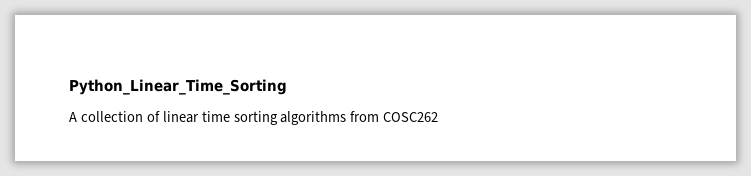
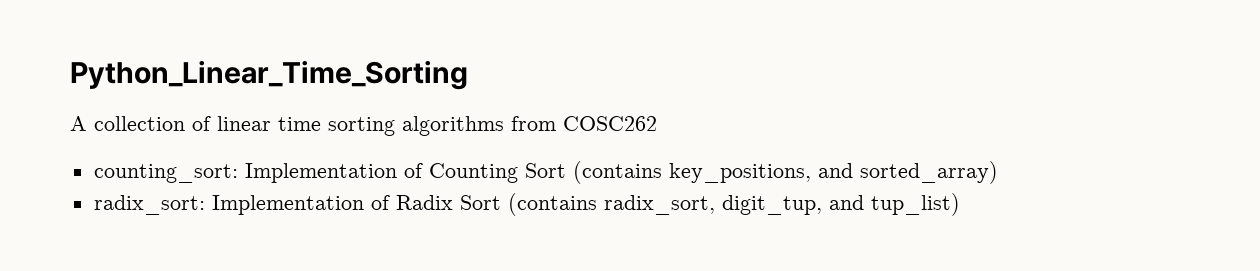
+ counting_sort: Implementation of Counting Sort (contains key_positions, and sorted_array)
+ radix_sort: Implementation of Radix Sort (contains radix_sort, digit_tup, and tup_list)

